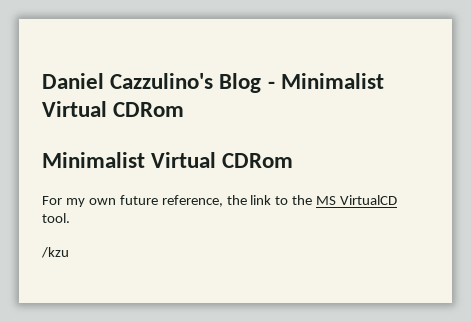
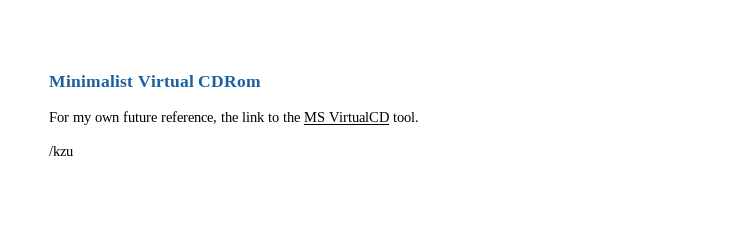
- Daniel Cazzulino's Blog - Minimalist Virtual CDRom

